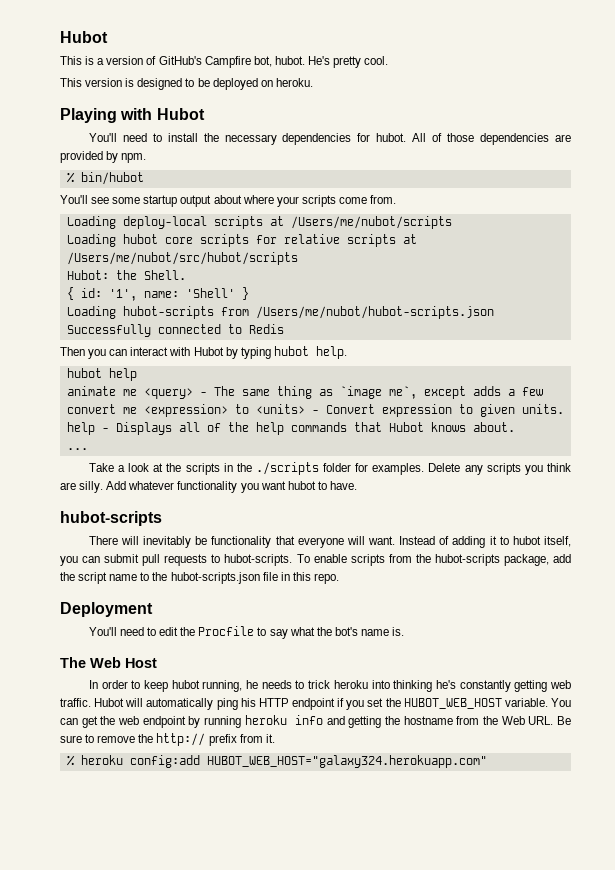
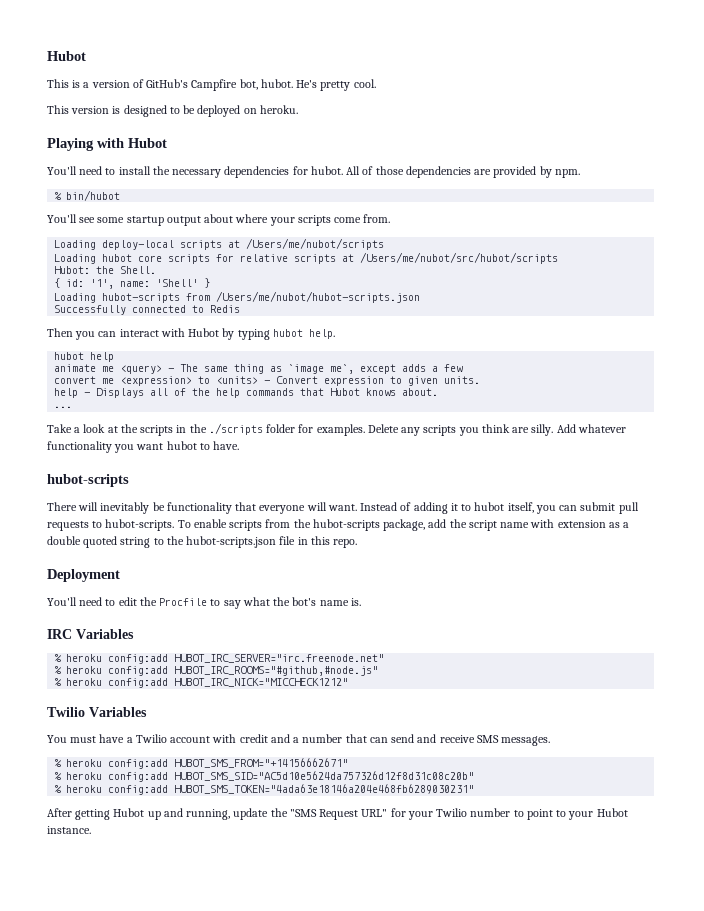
- To enable scripts from the hubot-scripts package, add the script name to the hubot-scripts.json file in this repo.
+ To enable scripts from the hubot-scripts package, add the script name with extension as a double quoted string to the hubot-scripts.json file in this repo.
- The Web Host
- In order to keep hubot running, he needs to trick heroku into thinking he's constantly getting web traffic. Hubot will automatically ping his HTTP endpoint if you set the HUBOT_WEB_HOST variable. You can get the web endpoint by running heroku info and getting the hostname from the Web URL. Be sure to remove the http:// prefix from it.
- % heroku config:add HUBOT_WEB_HOST="galaxy324.herokuapp.com"
+ IRC Variables
+ % heroku config:add HUBOT_IRC_SERVER="irc.freenode.net"
+ % heroku config:add HUBOT_IRC_ROOMS="#github,#node.js"
+ % heroku config:add HUBOT_IRC_NICK="MICCHECK1212"
+ Twilio Variables
+ You must have a Twilio account with credit and a number that can send and receive SMS messages.
+ % heroku config:add HUBOT_SMS_FROM="+14156662671"
+ % heroku config:add HUBOT_SMS_SID="AC5d10e5624da757326d12f8d31c08c20b"
+ % heroku config:add HUBOT_SMS_TOKEN="4ada63e18146a204e468fb6289030231"
+ After getting Hubot up and running, update the "SMS Request URL" for your Twilio number to point to your Hubot instance.

